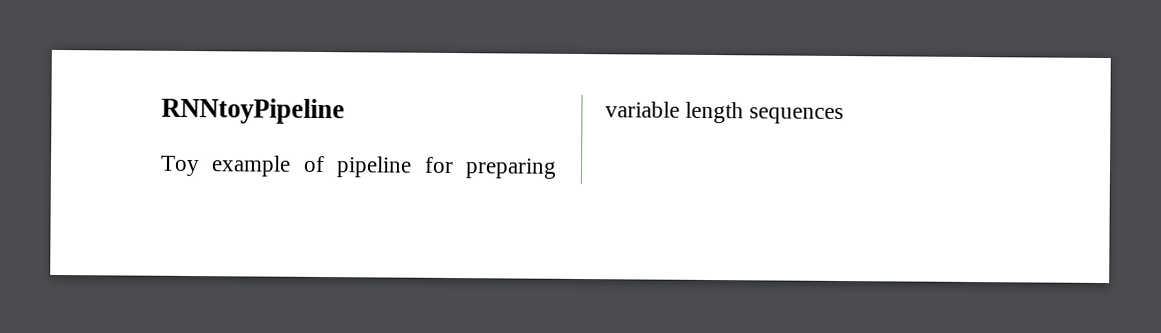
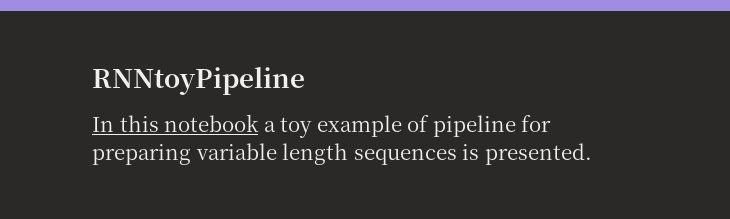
- Toy example of pipeline for preparing variable length sequences
+ In this notebook a toy example of pipeline for preparing variable length sequences is presented.

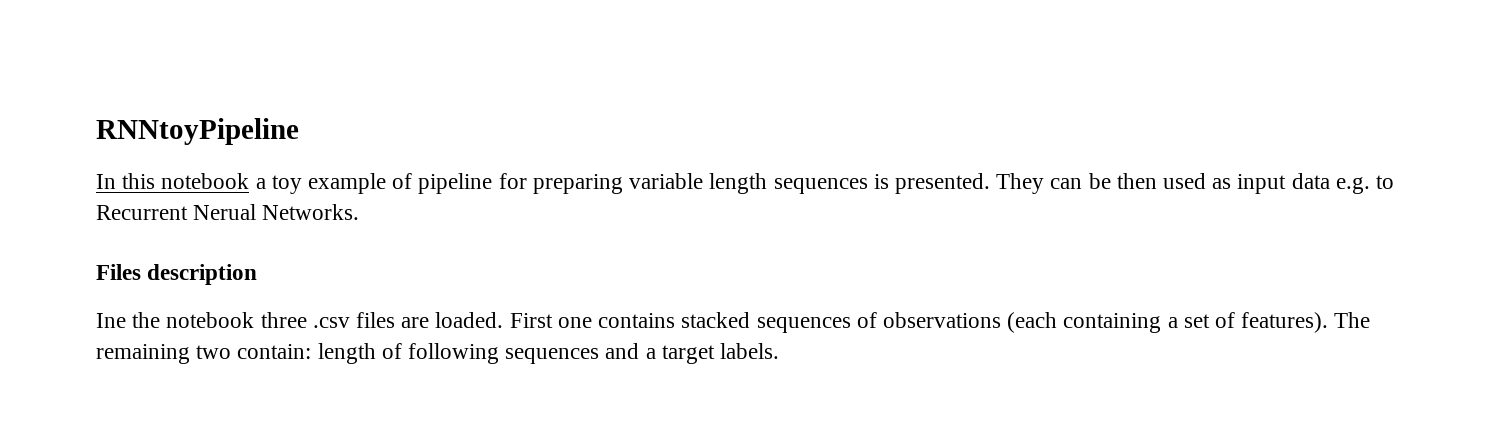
+ They can be then used as input data e.g. to Recurrent Nerual Networks.
+ Files description
+ Ine the notebook three .csv files are loaded. First one contains stacked sequences of observations (each containing a set of features). The remaining two contain: length of following sequences and a target labels.

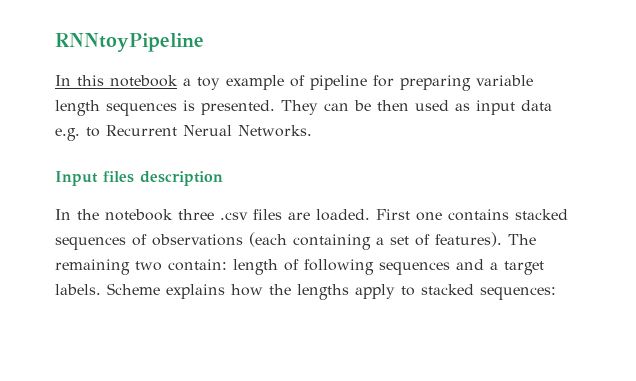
- Files description
+ Input files description
- Ine the notebook three .csv files are loaded.
+ In the notebook three .csv files are loaded.
+ Scheme explains how the lengths apply to stacked sequences:

